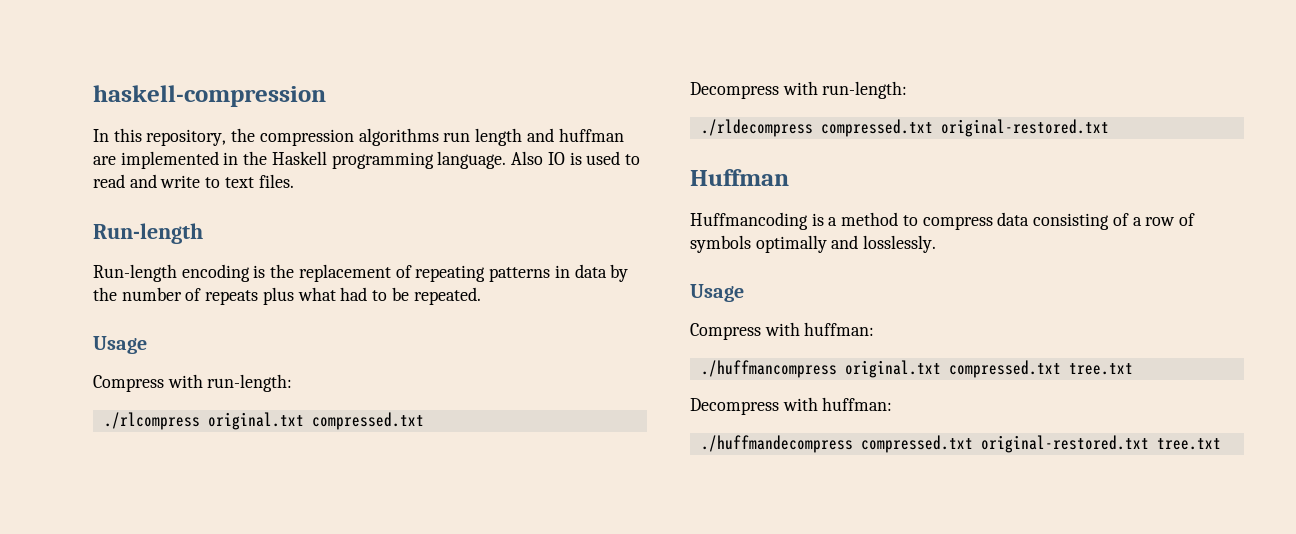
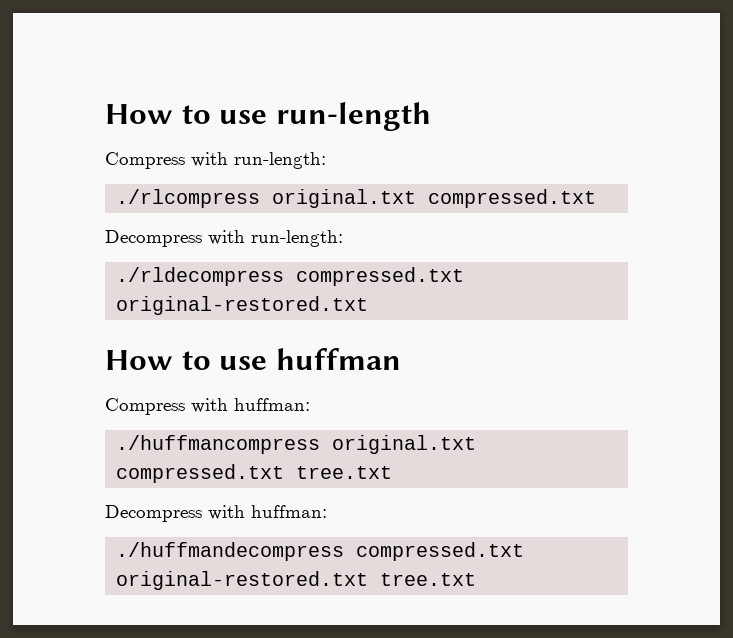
- haskell-compression
- In this repository, the compression algorithms run length and huffman are implemented in the Haskell programming language. Also IO is used to read and write to text files.
- Run-length
- Run-length encoding is the replacement of repeating patterns in data by the number of repeats plus what had to be repeated.
- Usage
+ How to use run-length
- Huffman
- Huffmancoding is a method to compress data consisting of a row of symbols optimally and losslessly.
- Usage
+ How to use huffman

